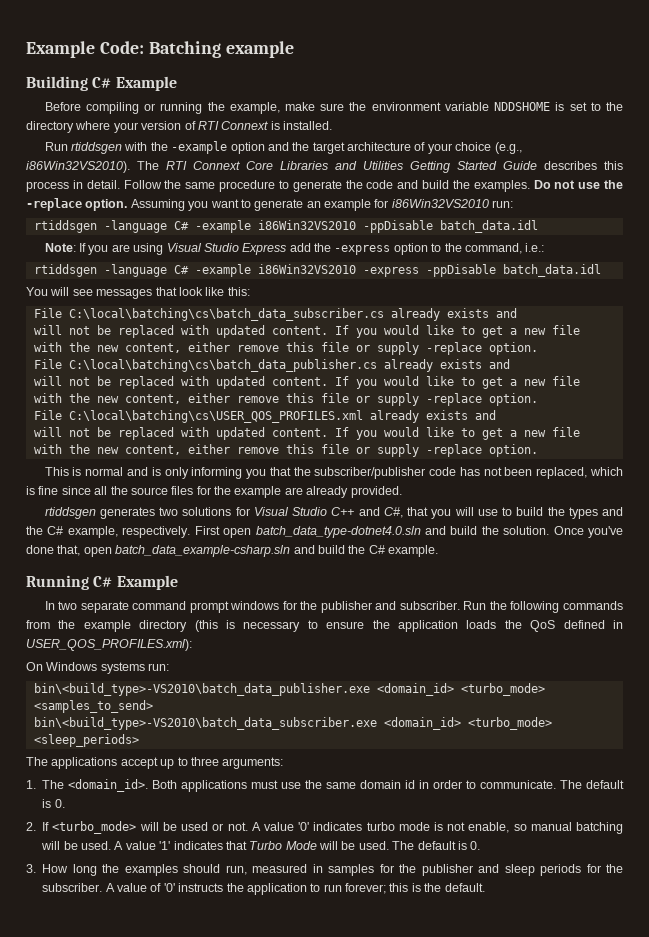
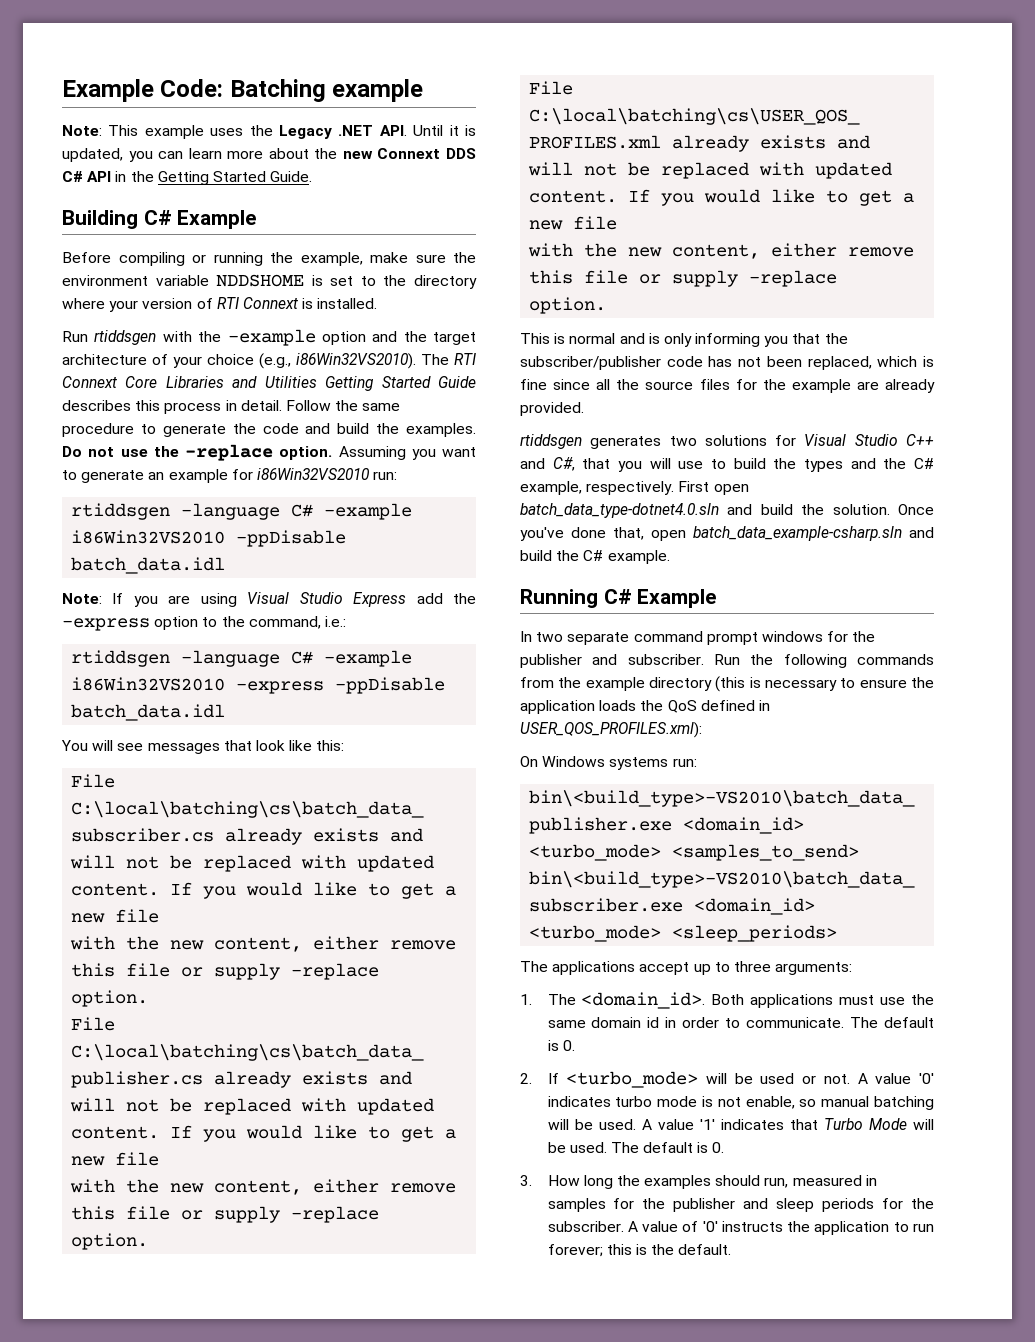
+ Note: This example uses the Legacy .NET API. Until it is updated, you can learn more about the new Connext DDS C# API in the Getting Started Guide.

